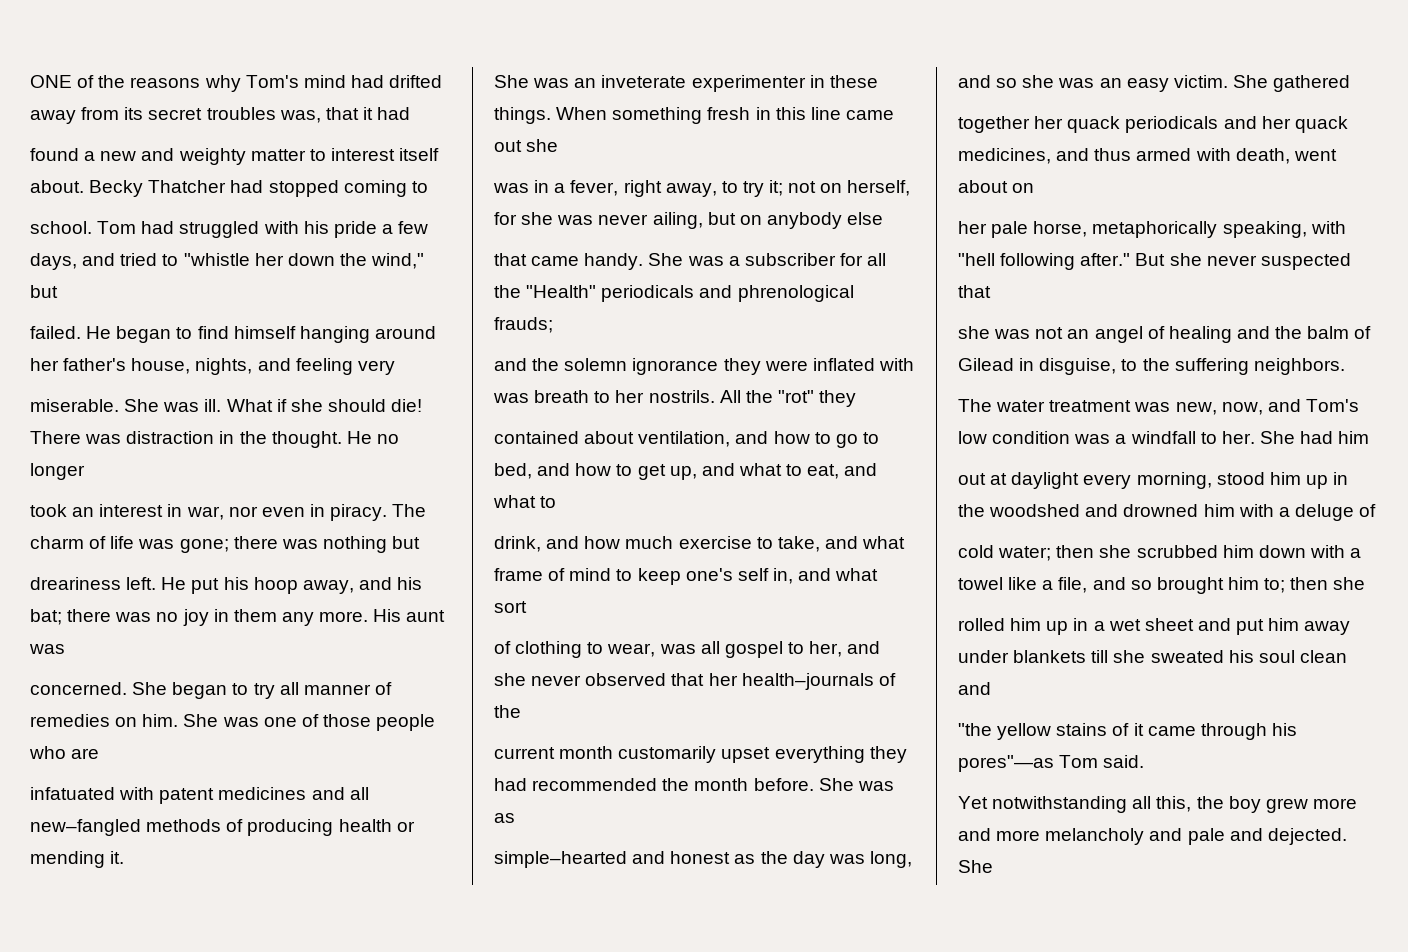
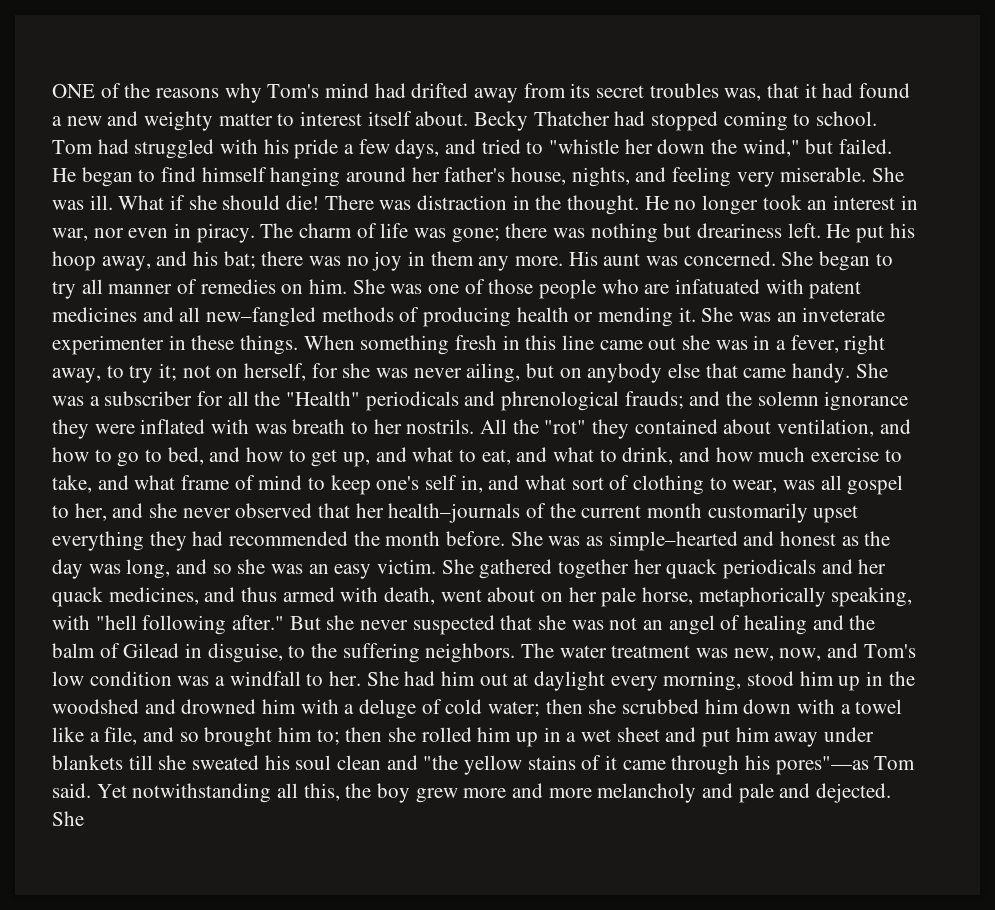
- ONE of the reasons why Tom's mind had drifted away from its secret troubles was, that it had
- found a new and weighty matter to interest itself about.
+ ONE of the reasons why Tom's mind had drifted away from its secret troubles was, that it had found a new and weighty matter to interest itself about.
- Becky Thatcher had stopped coming to
- school.
+ Becky Thatcher had stopped coming to school.
- Tom had struggled with his pride a few days, and tried to "whistle her down the wind," but
- failed.
+ Tom had struggled with his pride a few days, and tried to "whistle her down the wind," but failed.
- He began to find himself hanging around her father's house, nights, and feeling very
- miserable.
+ He began to find himself hanging around her father's house, nights, and feeling very miserable.
- He no longer
- took an interest in war, nor even in piracy.
+ He no longer took an interest in war, nor even in piracy.
- The charm of life was gone; there was nothing but
- dreariness left.
+ The charm of life was gone; there was nothing but dreariness left.
- His aunt was
- concerned.
+ His aunt was concerned.
- She was one of those people who are
- infatuated with patent medicines and all new–fangled methods of producing health or mending it.
- She was an inveterate experimenter in these things.
+ She was one of those people who are infatuated with patent medicines and all new–fangled methods of producing health or mending it. She was an inveterate experimenter in these things.
- When something fresh in this line came out she
- was in a fever, right away, to try it; not on herself, for she was never ailing, but on anybody else
- that came handy.
+ When something fresh in this line came out she was in a fever, right away, to try it; not on herself, for she was never ailing, but on anybody else that came handy.
- She was a subscriber for all the "Health" periodicals and phrenological frauds;
- and the solemn ignorance they were inflated with was breath to her nostrils.
+ She was a subscriber for all the "Health" periodicals and phrenological frauds; and the solemn ignorance they were inflated with was breath to her nostrils.
- All the "rot" they
- contained about ventilation, and how to go to bed, and how to get up, and what to eat, and what to
- drink, and how much exercise to take, and what frame of mind to keep one's self in, and what sort
- of clothing to wear, was all gospel to her, and she never observed that her health–journals of the
- current month customarily upset everything they had recommended the month before.
+ All the "rot" they contained about ventilation, and how to go to bed, and how to get up, and what to eat, and what to drink, and how much exercise to take, and what frame of mind to keep one's self in, and what sort of clothing to wear, was all gospel to her, and she never observed that her health–journals of the current month customarily upset everything they had recommended the month before.
- She was as
- simple–hearted and honest as the day was long, and so she was an easy victim.
+ She was as simple–hearted and honest as the day was long, and so she was an easy victim.
- She gathered
- together her quack periodicals and her quack medicines, and thus armed with death, went about on
- her pale horse, metaphorically speaking, with "hell following after."
+ She gathered together her quack periodicals and her quack medicines, and thus armed with death, went about on her pale horse, metaphorically speaking, with "hell following after."
- But she never suspected that
- she was not an angel of healing and the balm of Gilead in disguise, to the suffering neighbors.
- The water treatment was new, now, and Tom's low condition was a windfall to her.
+ But she never suspected that she was not an angel of healing and the balm of Gilead in disguise, to the suffering neighbors. The water treatment was new, now, and Tom's low condition was a windfall to her.
- She had him
- out at daylight every morning, stood him up in the woodshed and drowned him with a deluge of
- cold water;
+ She had him out at daylight every morning, stood him up in the woodshed and drowned him with a deluge of cold water;
- then she scrubbed him down with a towel like a file, and so brought him to; then she
- rolled him up in a wet sheet and put him away under blankets till she sweated his soul clean and
- "the yellow stains of it came through his pores"—as Tom said.
- Yet notwithstanding all this, the boy grew more and more melancholy and pale and dejected.
+ then she scrubbed him down with a towel like a file, and so brought him to; then she rolled him up in a wet sheet and put him away under blankets till she sweated his soul clean and "the yellow stains of it came through his pores"—as Tom said. Yet notwithstanding all this, the boy grew more and more melancholy and pale and dejected.

